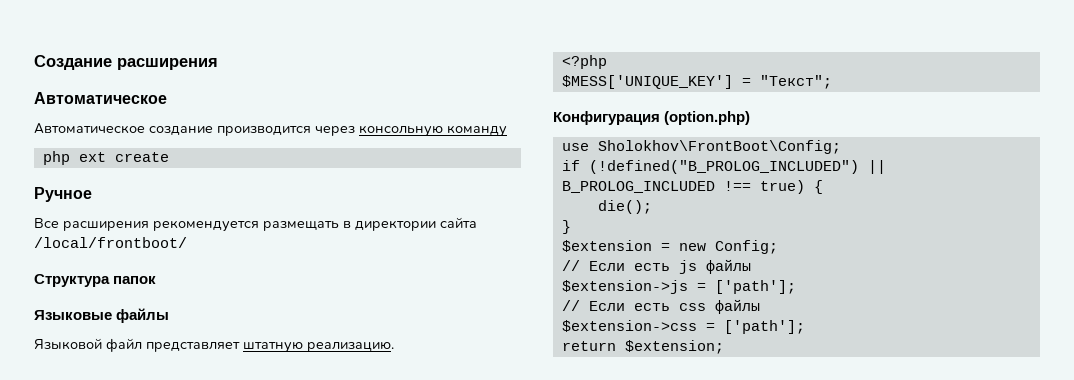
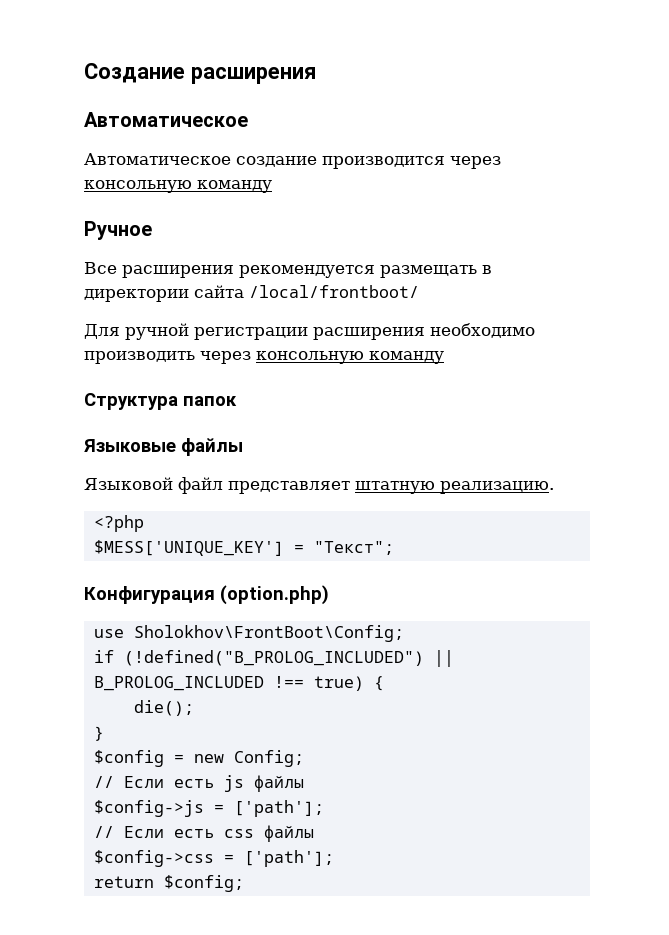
- php ext create
+ Для ручной регистрации расширения необходимо производить через консольную команду
- $extension = new Config;
+ $config = new Config;
- $extension->js = ['path'];
+ $config->js = ['path'];
- $extension->css = ['path'];
+ $config->css = ['path'];
- return $extension;
+ return $config;

